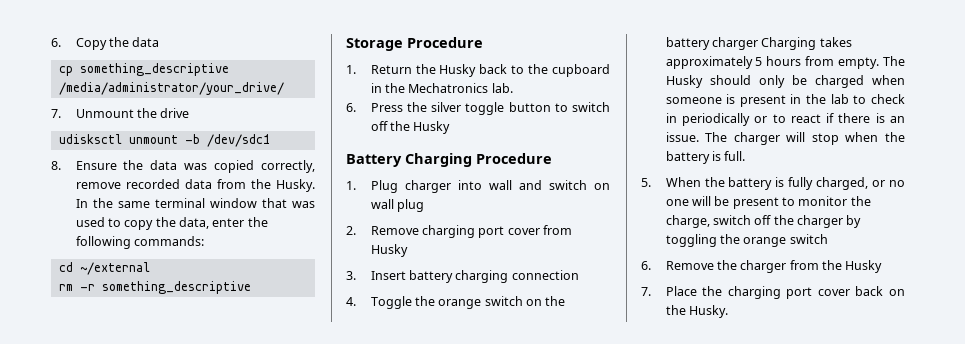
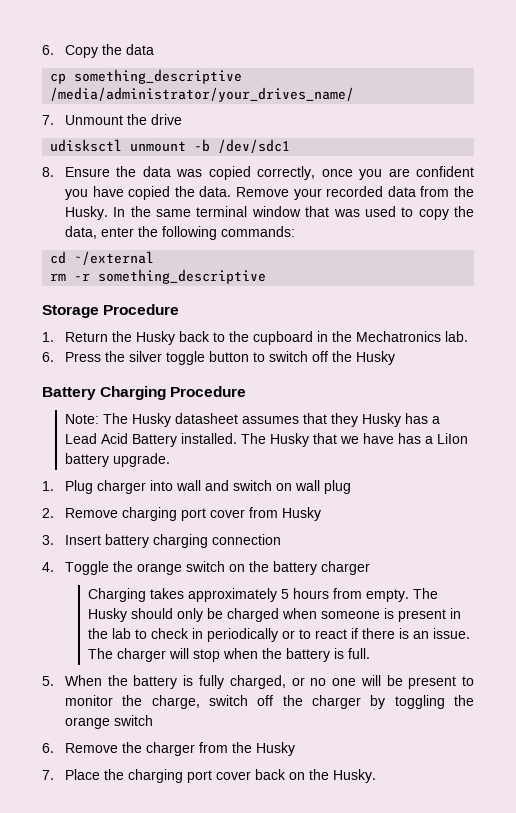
- cp something_descriptive /media/administrator/your_drive/
+ cp something_descriptive /media/administrator/your_drives_name/
- 8. Ensure the data was copied correctly, remove recorded data from the Husky.
+ 8. Ensure the data was copied correctly, once you are confident you have copied the data. Remove your recorded data from the Husky.
+ Note: The Husky datasheet assumes that they Husky has a Lead Acid Battery installed. The Husky that we have has a LiIon battery upgrade.
- 4. Toggle the orange switch on the battery charger Charging takes approximately 5 hours from empty.
+ 4. Toggle the orange switch on the battery charger
+ Charging takes approximately 5 hours from empty.

